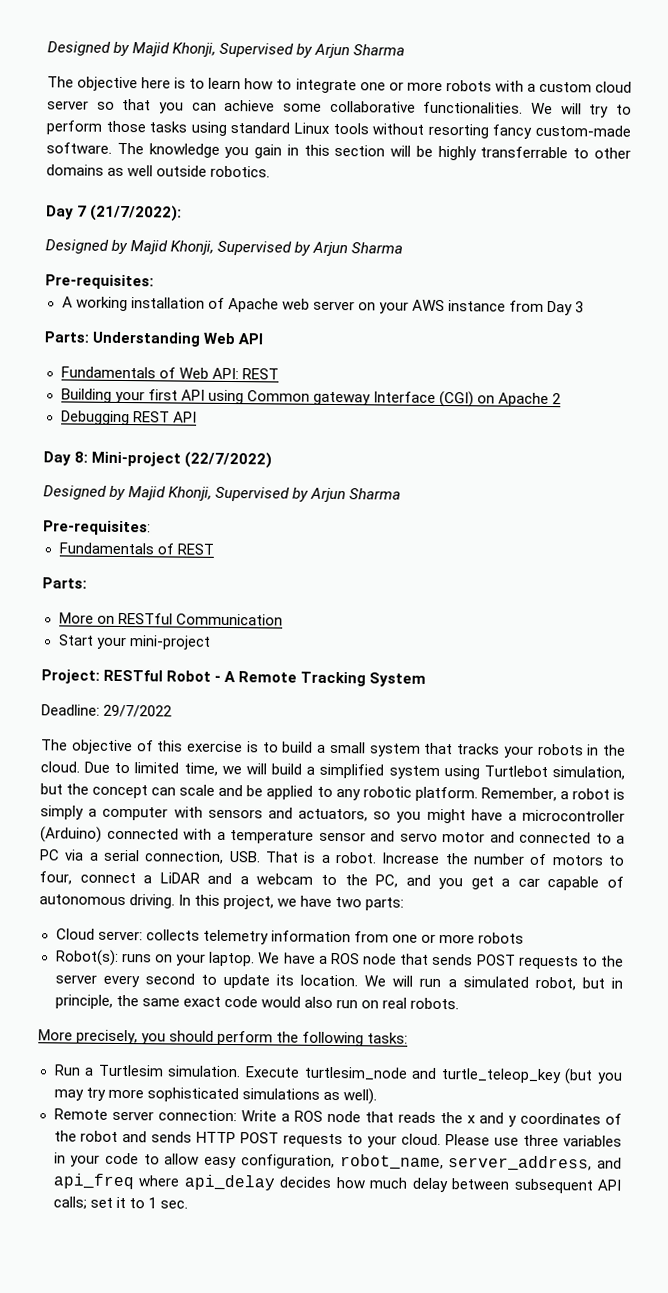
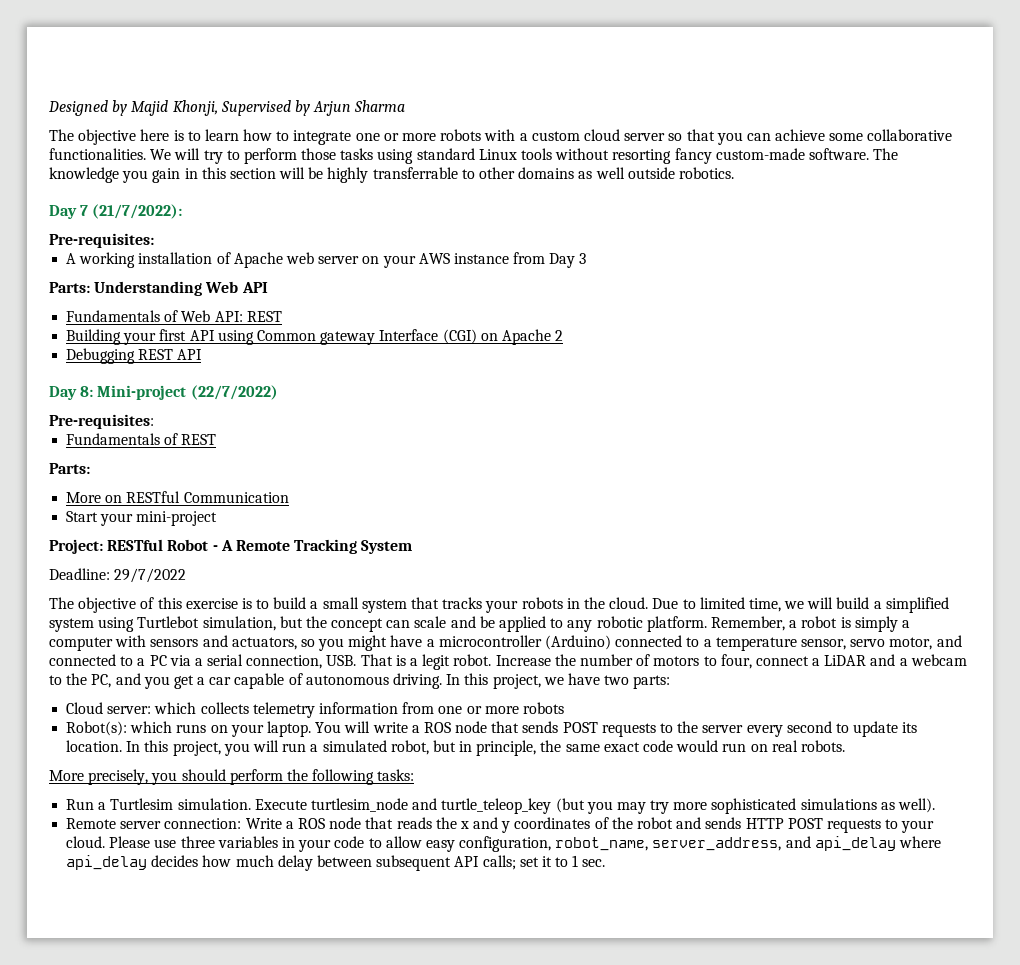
  Day 7 (21/7/2022):
- Designed by Majid Khonji, Supervised by Arjun Sharma
  Day 8: Mini-project (22/7/2022)
- Designed by Majid Khonji, Supervised by Arjun Sharma
- Remember, a robot is simply a computer with sensors and actuators, so you might have a microcontroller (Arduino) connected with a temperature sensor and servo motor and connected to a PC via a serial connection, USB. That is a robot.
+ Remember, a robot is simply a computer with sensors and actuators, so you might have a microcontroller (Arduino) connected to a temperature sensor, servo motor, and connected to a PC via a serial connection, USB. That is a legit robot.
- Cloud server: collects telemetry information from one or more robots
+ Cloud server: which collects telemetry information from one or more robots
- Robot(s): runs on your laptop.
+ Robot(s): which runs on your laptop.
- We have a ROS node that sends POST requests to the server every second to update its location.
+ You will write a ROS node that sends POST requests to the server every second to update its location.
- We will run a simulated robot, but in principle, the same exact code would also run on real robots.
+ In this project, you will run a simulated robot, but in principle, the same exact code would run on real robots.
- Please use three variables in your code to allow easy configuration, robot_name, server_address, and api_freq where api_delay decides how much delay between subsequent API calls; set it to 1 sec.
+ Please use three variables in your code to allow easy configuration, robot_name, server_address, and api_delay where api_delay decides how much delay between subsequent API calls; set it to 1 sec.

